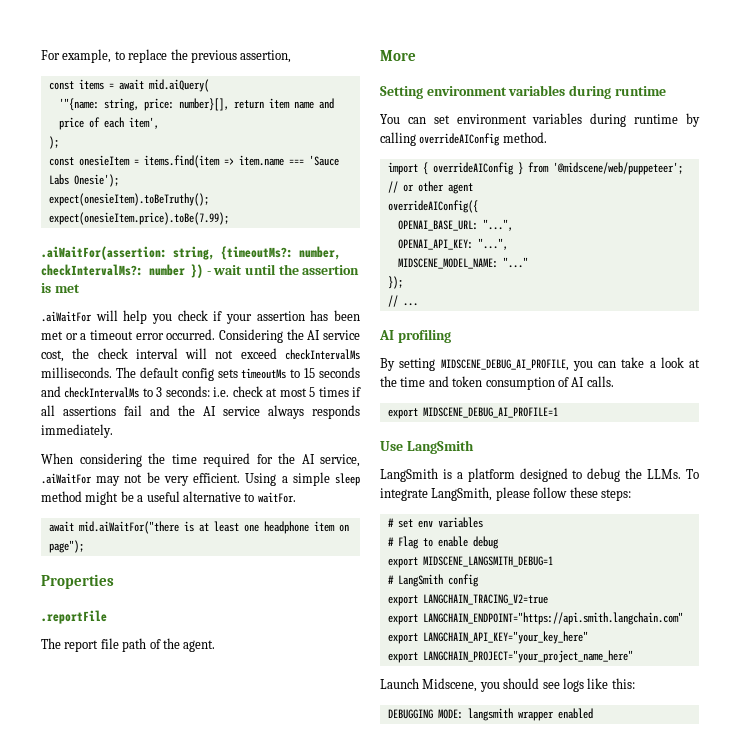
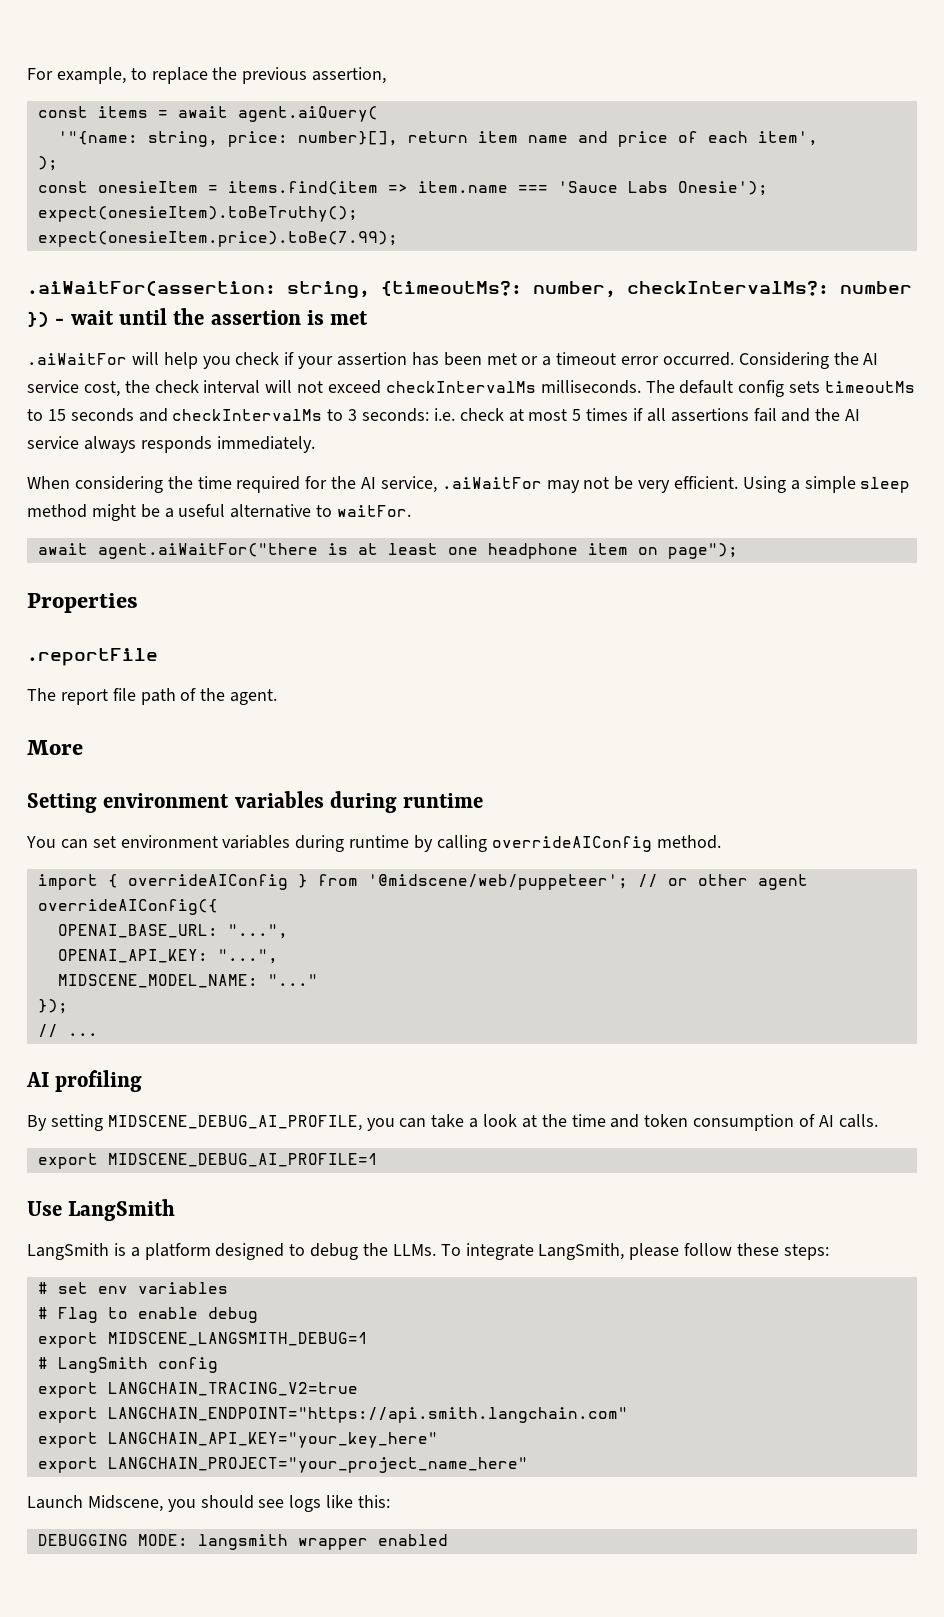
- const items = await mid.aiQuery(
+ const items = await agent.aiQuery(
- await mid.aiWaitFor("there is at least one headphone item on page");
+ await agent.aiWaitFor("there is at least one headphone item on page");

